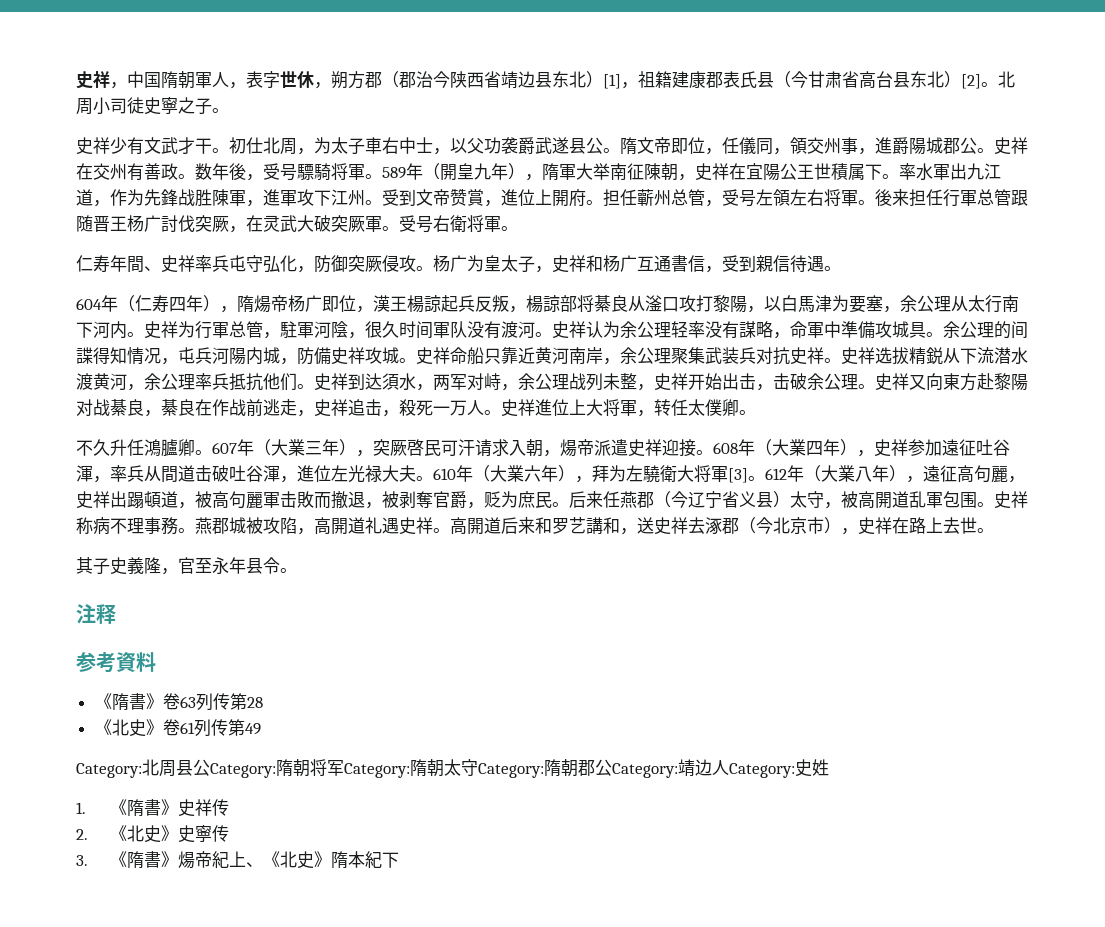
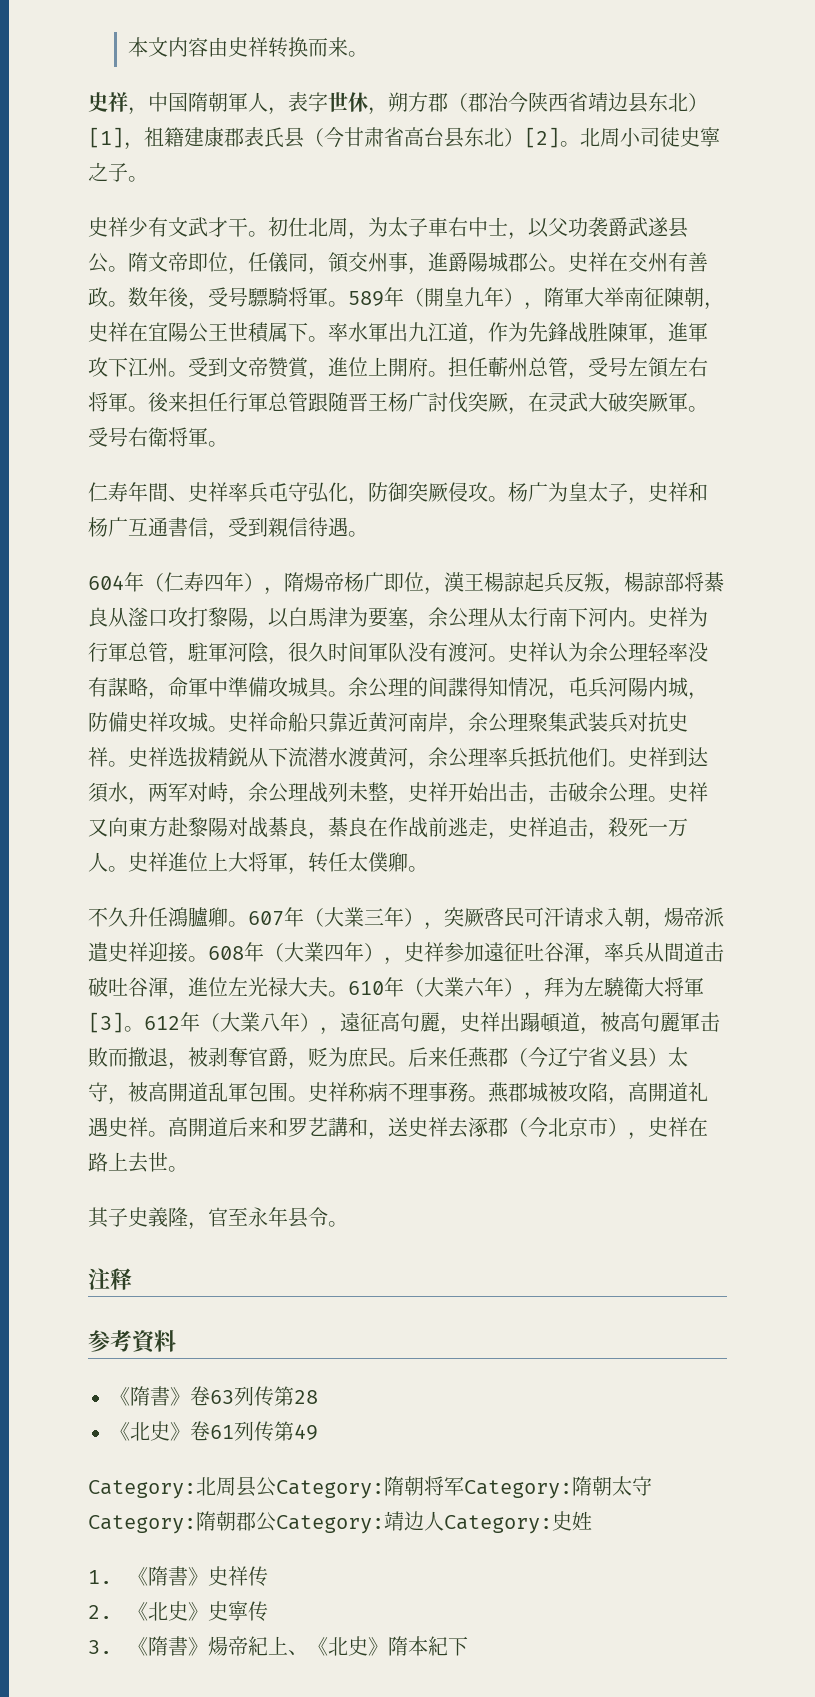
+ 本文内容由史祥转换而来。

